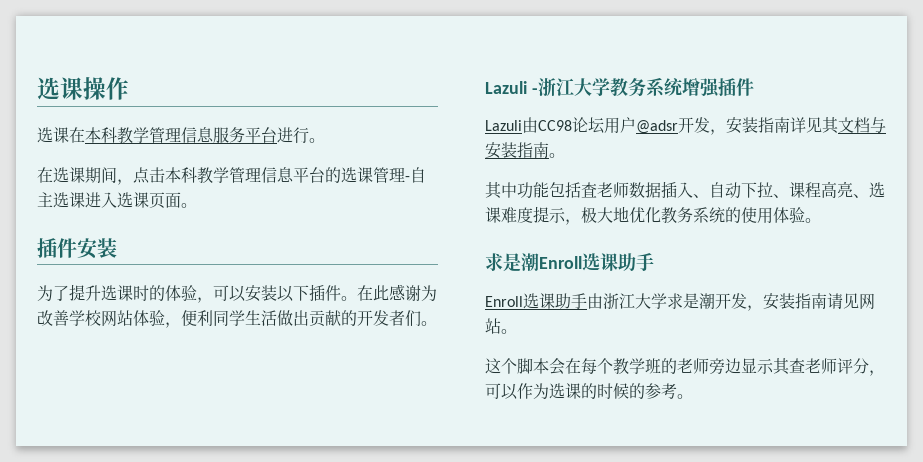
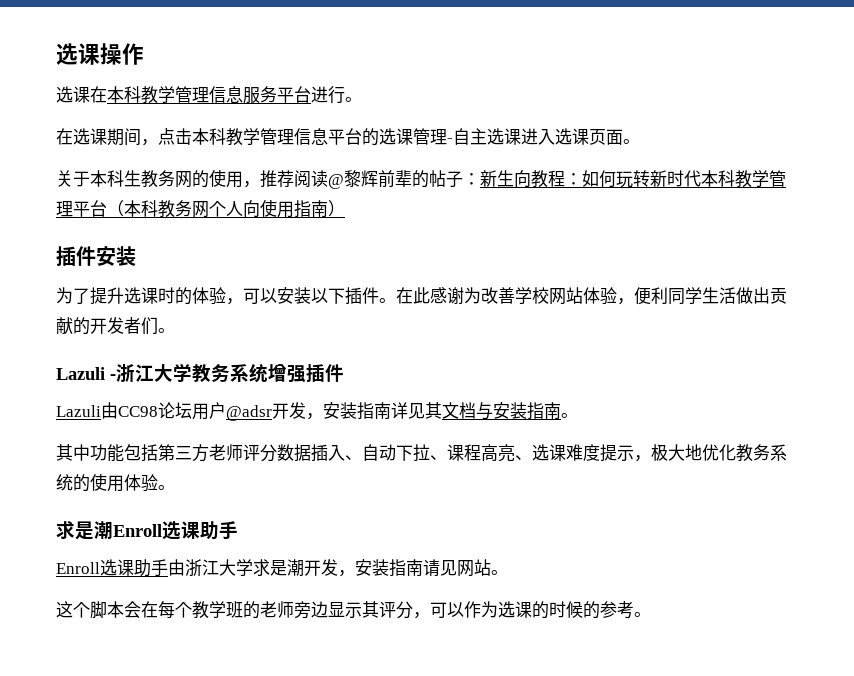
+ 关于本科生教务网的使用，推荐阅读@黎辉前辈的帖子：新生向教程：如何玩转新时代本科教学管理平台（本科教务网个人向使用指南）
- 其中功能包括査老师数据插入、自动下拉、课程高亮、选课难度提示，极大地优化教务系统的使用体验。
+ 其中功能包括第三方老师评分数据插入、自动下拉、课程高亮、选课难度提示，极大地优化教务系统的使用体验。
- 这个脚本会在每个教学班的老师旁边显示其查老师评分，可以作为选课的时候的参考。
+ 这个脚本会在每个教学班的老师旁边显示其评分，可以作为选课的时候的参考。

